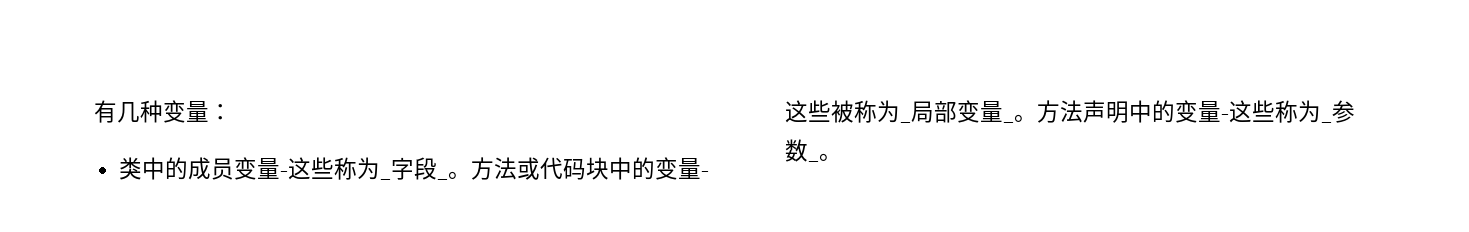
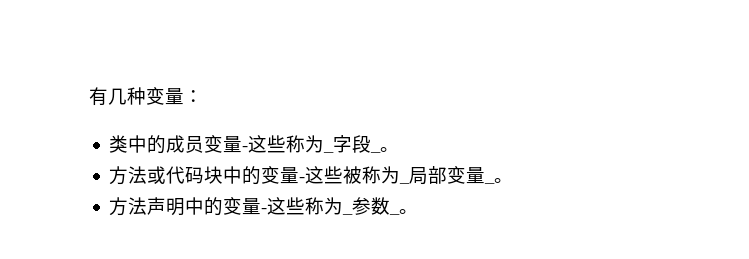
- 类中的成员变量-这些称为_字段_。方法或代码块中的变量-这些被称为_局部变量_。方法声明中的变量-这些称为_参数_。
+ 类中的成员变量-这些称为_字段_。
+ 方法或代码块中的变量-这些被称为_局部变量_。
+ 方法声明中的变量-这些称为_参数_。

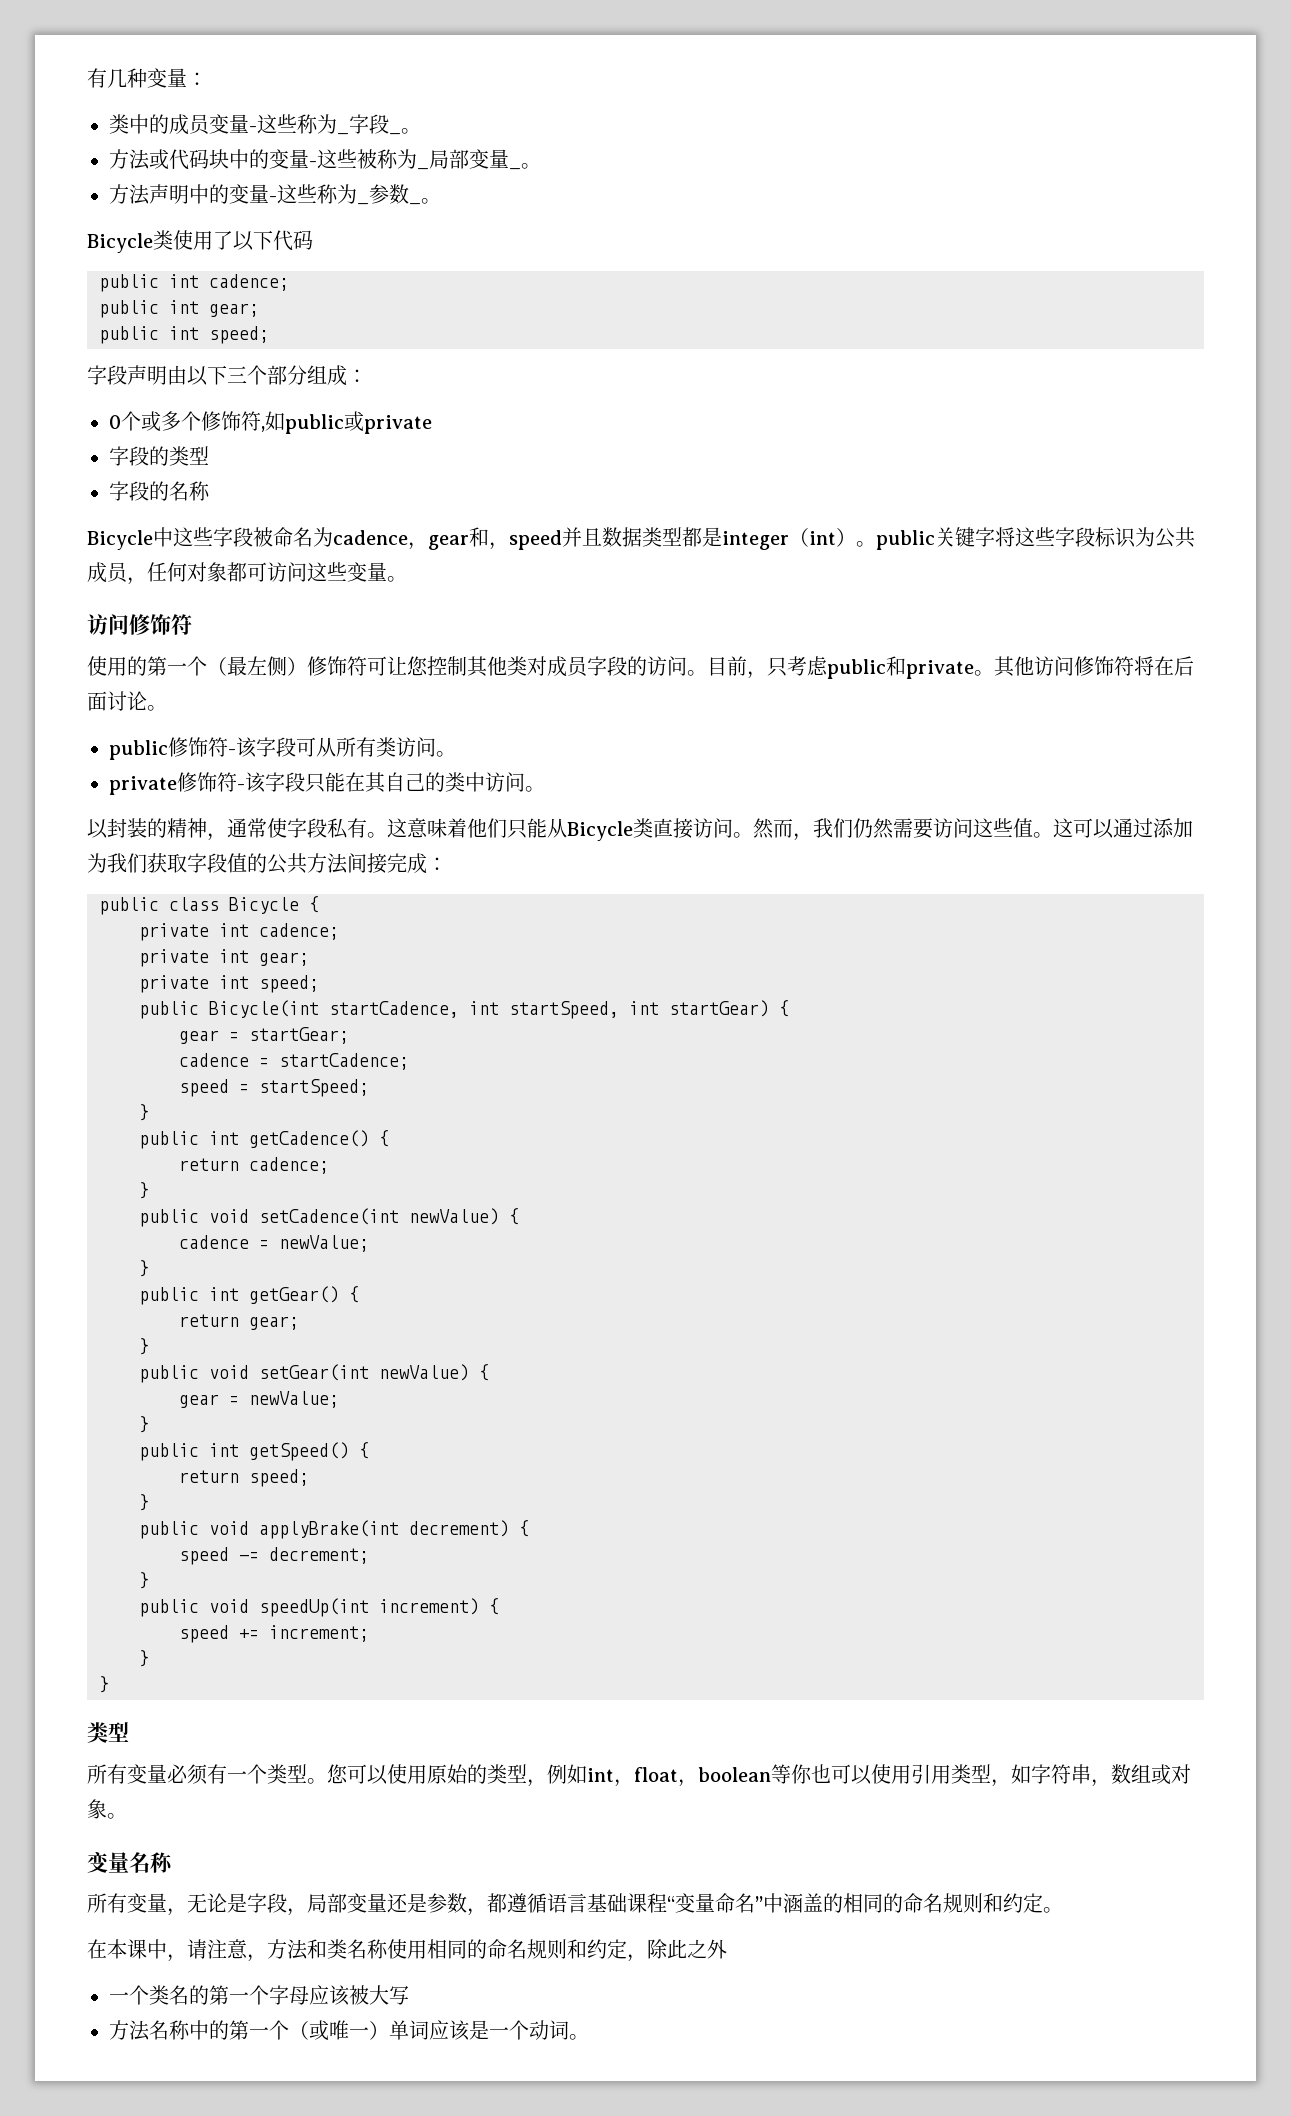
+ Bicycle类使用了以下代码
+ public int cadence;
+ public int gear;
+ public int speed;
+ 字段声明由以下三个部分组成：
+ 0个或多个修饰符,如public或private
+ 字段的类型
+ 字段的名称
+ Bicycle中这些字段被命名为cadence，gear和，speed并且数据类型都是integer（int）。public关键字将这些字段标识为公共成员，任何对象都可访问这些变量。
+ 访问修饰符
+ 使用的第一个（最左侧）修饰符可让您控制其他类对成员字段的访问。目前，只考虑public和private。其他访问修饰符将在后面讨论。
+ public修饰符-该字段可从所有类访问。
+ private修饰符-该字段只能在其自己的类中访问。
+ 以封装的精神，通常使字段私有。这意味着他们只能从Bicycle类直接访问。然而，我们仍然需要访问这些值。这可以通过添加为我们获取字段值的公共方法间接完成：
+ public class Bicycle {
+ private int cadence;
+ private int gear;
+ private int speed;
+ public Bicycle(int startCadence, int startSpeed, int startGear) {
+ gear = startGear;
+ cadence = startCadence;
+ speed = startSpeed;
+ }
+ public int getCadence() {
+ return cadence;
+ }
+ public void setCadence(int newValue) {
+ cadence = newValue;
+ }
+ public int getGear() {
+ return gear;
+ }
+ public void setGear(int newValue) {
+ gear = newValue;
+ }
+ public int getSpeed() {
+ return speed;
+ }
+ public void applyBrake(int decrement) {
+ speed -= decrement;
+ }
+ public void speedUp(int increment) {
+ speed += increment;
+ }
+ }
+ 类型
+ 所有变量必须有一个类型。您可以使用原始的类型，例如int，float，boolean等你也可以使用引用类型，如字符串，数组或对象。
+ 变量名称
+ 所有变量，无论是字段，局部变量还是参数，都遵循语言基础课程“变量命名”中涵盖的相同的命名规则和约定。
+ 在本课中，请注意，方法和类名称使用相同的命名规则和约定，除此之外
+ 一个类名的第一个字母应该被大写
+ 方法名称中的第一个（或唯一）单词应该是一个动词。

